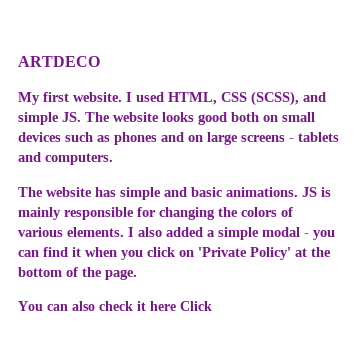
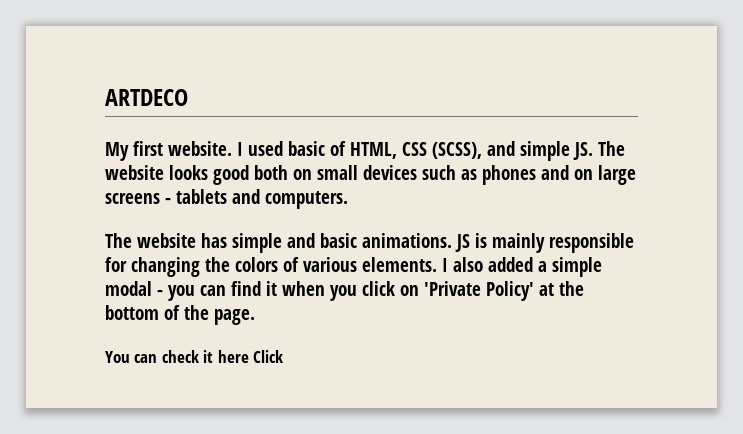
- I used HTML, CSS (SCSS), and simple JS. The website looks good both on small devices such as phones and on large screens - tablets and computers.
+ I used basic of HTML, CSS (SCSS), and simple JS. The website looks good both on small devices such as phones and on large screens - tablets and computers.
- You can also check it here Click
+ You can check it here Click

